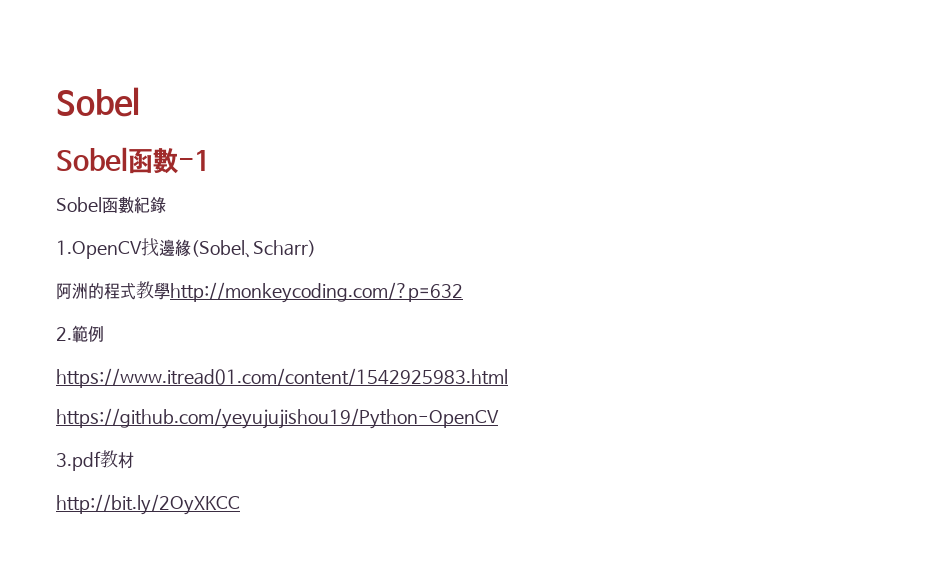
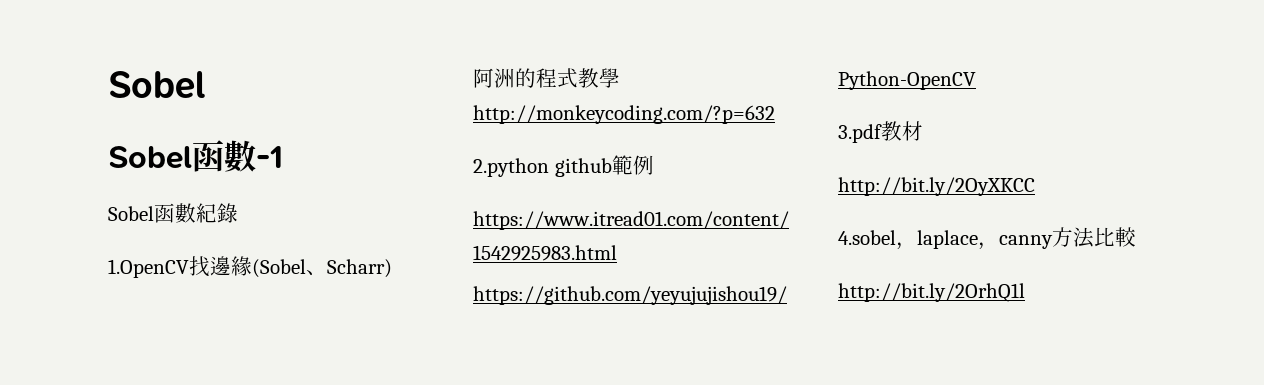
- 2.範例
+ 2.python github範例
+ 4.sobel，laplace，canny方法比較
+ http://bit.ly/2OrhQ1l

